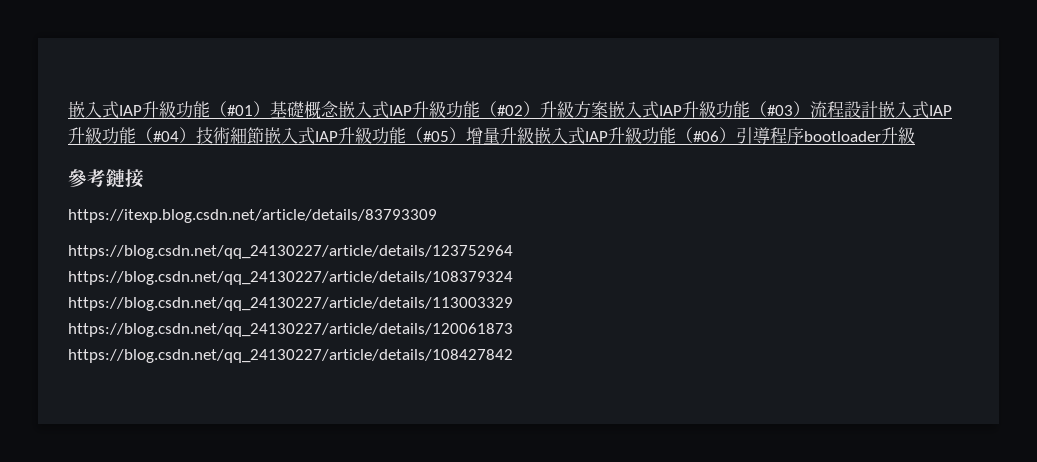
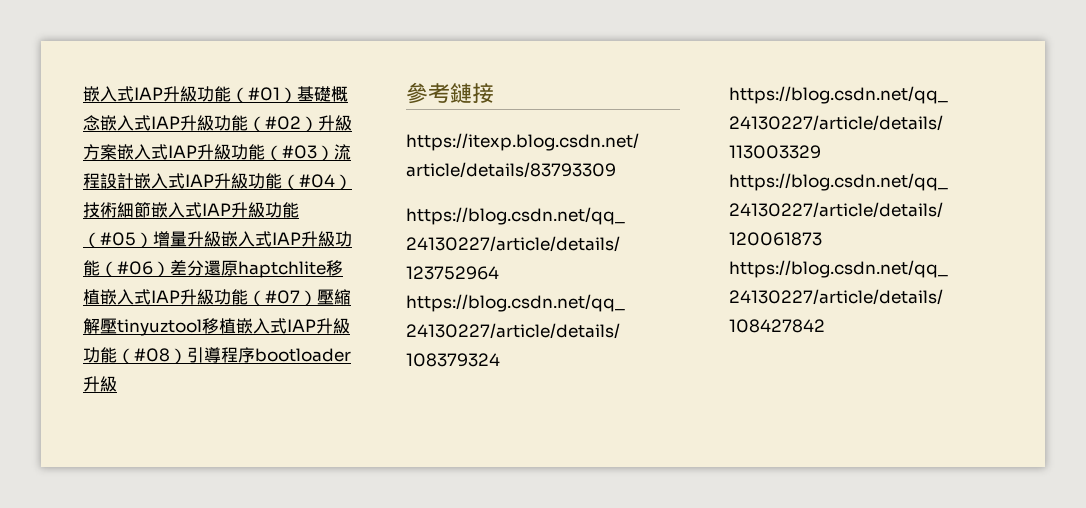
- 嵌入式IAP升級功能（#01）基礎概念嵌入式IAP升級功能（#02）升級方案嵌入式IAP升級功能（#03）流程設計嵌入式IAP升級功能（#04）技術細節嵌入式IAP升級功能（#05）增量升級嵌入式IAP升級功能（#06）引導程序bootloader升級
+ 嵌入式IAP升級功能（#01）基礎概念嵌入式IAP升級功能（#02）升級方案嵌入式IAP升級功能（#03）流程設計嵌入式IAP升級功能（#04）技術細節嵌入式IAP升級功能（#05）增量升級嵌入式IAP升級功能（#06）差分還原haptchlite移植嵌入式IAP升級功能（#07）壓縮解壓tinyuztool移植嵌入式IAP升級功能（#08）引導程序bootloader升級

